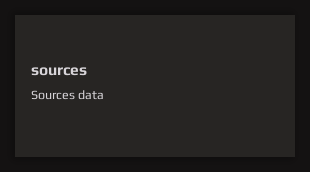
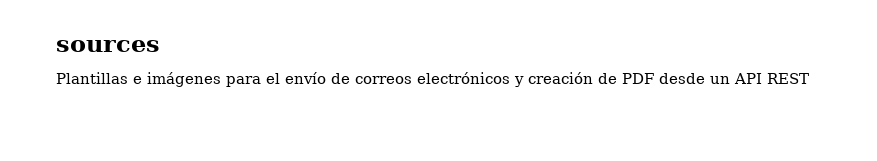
- Sources data
+ Plantillas e imágenes para el envío de correos electrónicos y creación de PDF desde un API REST

